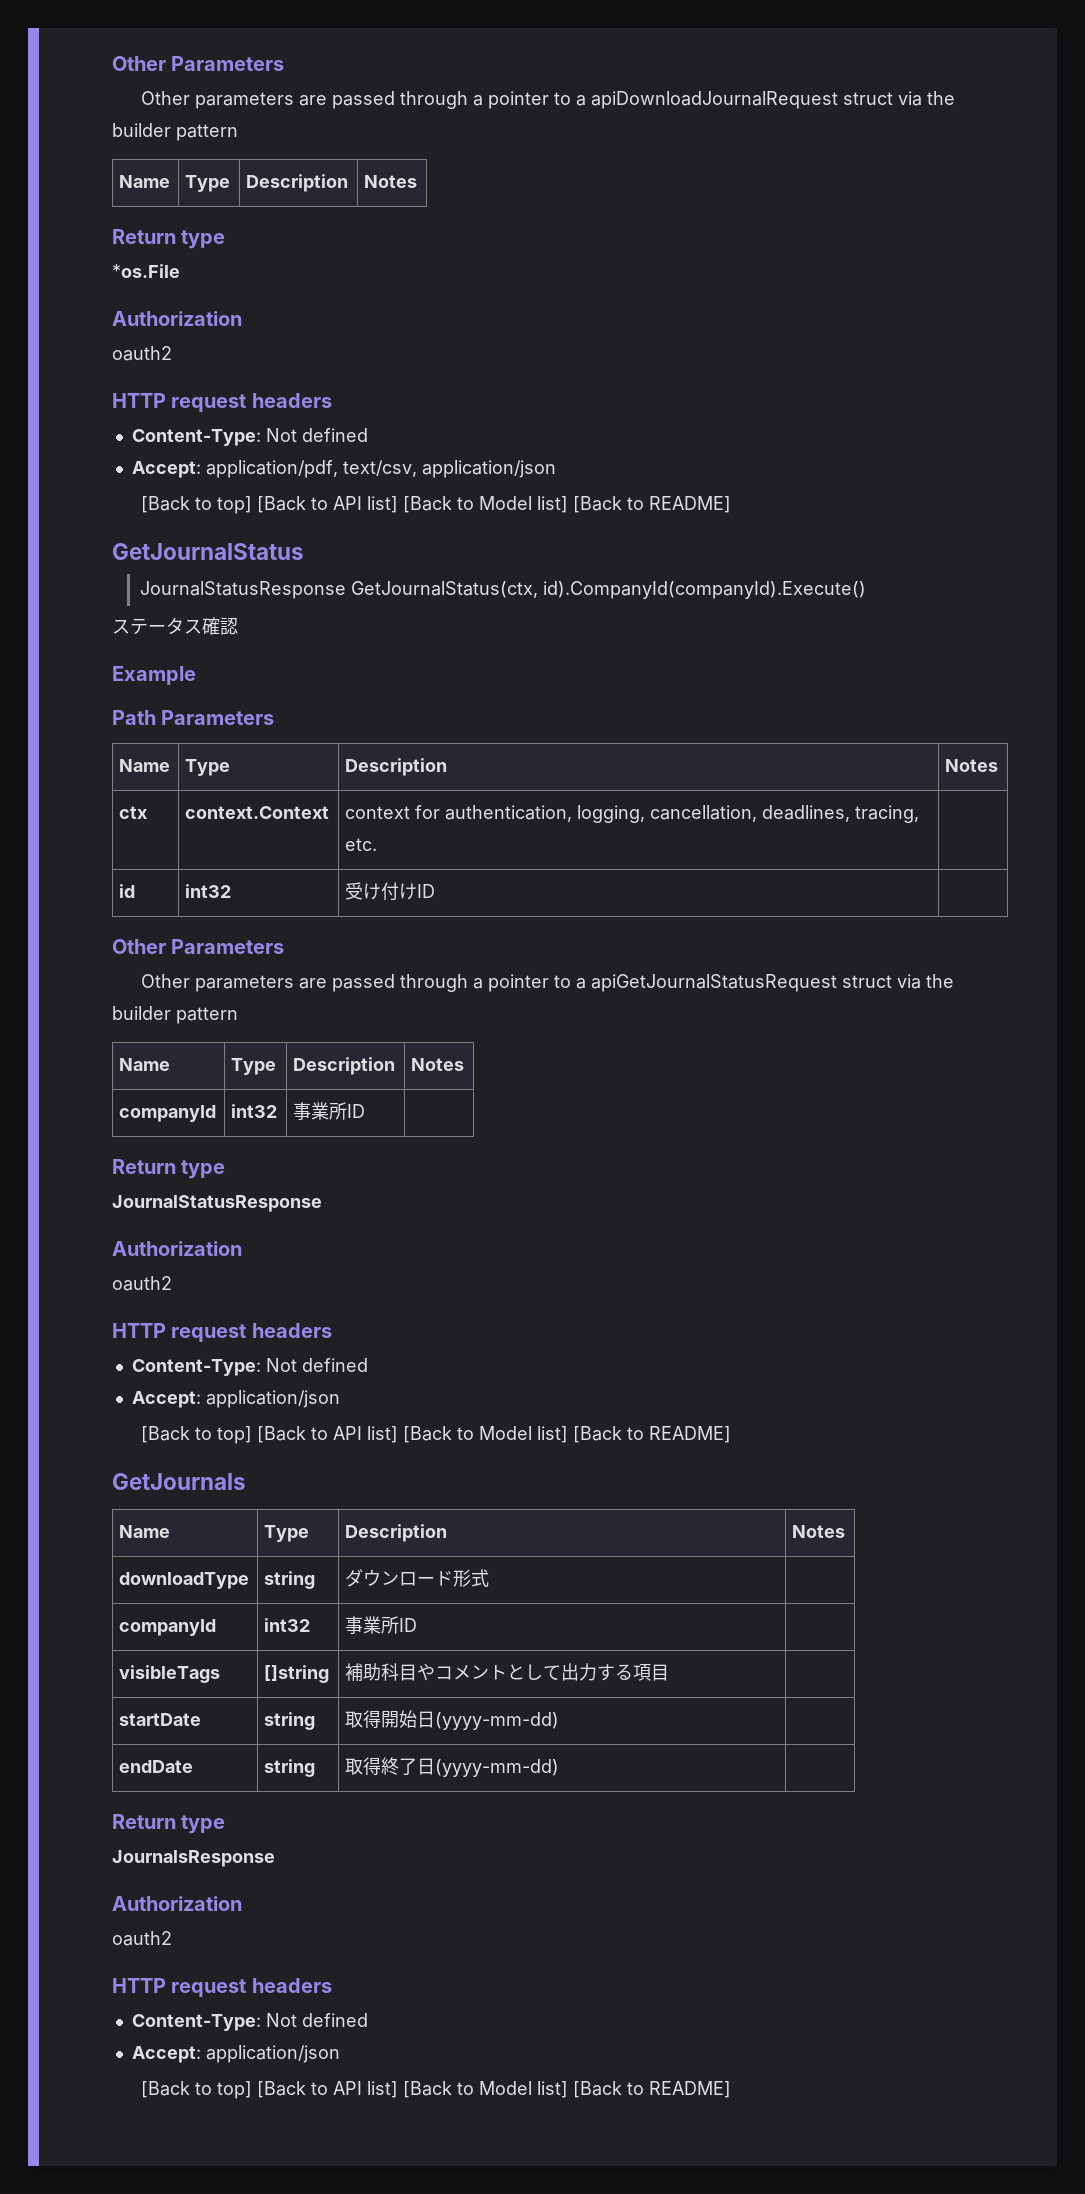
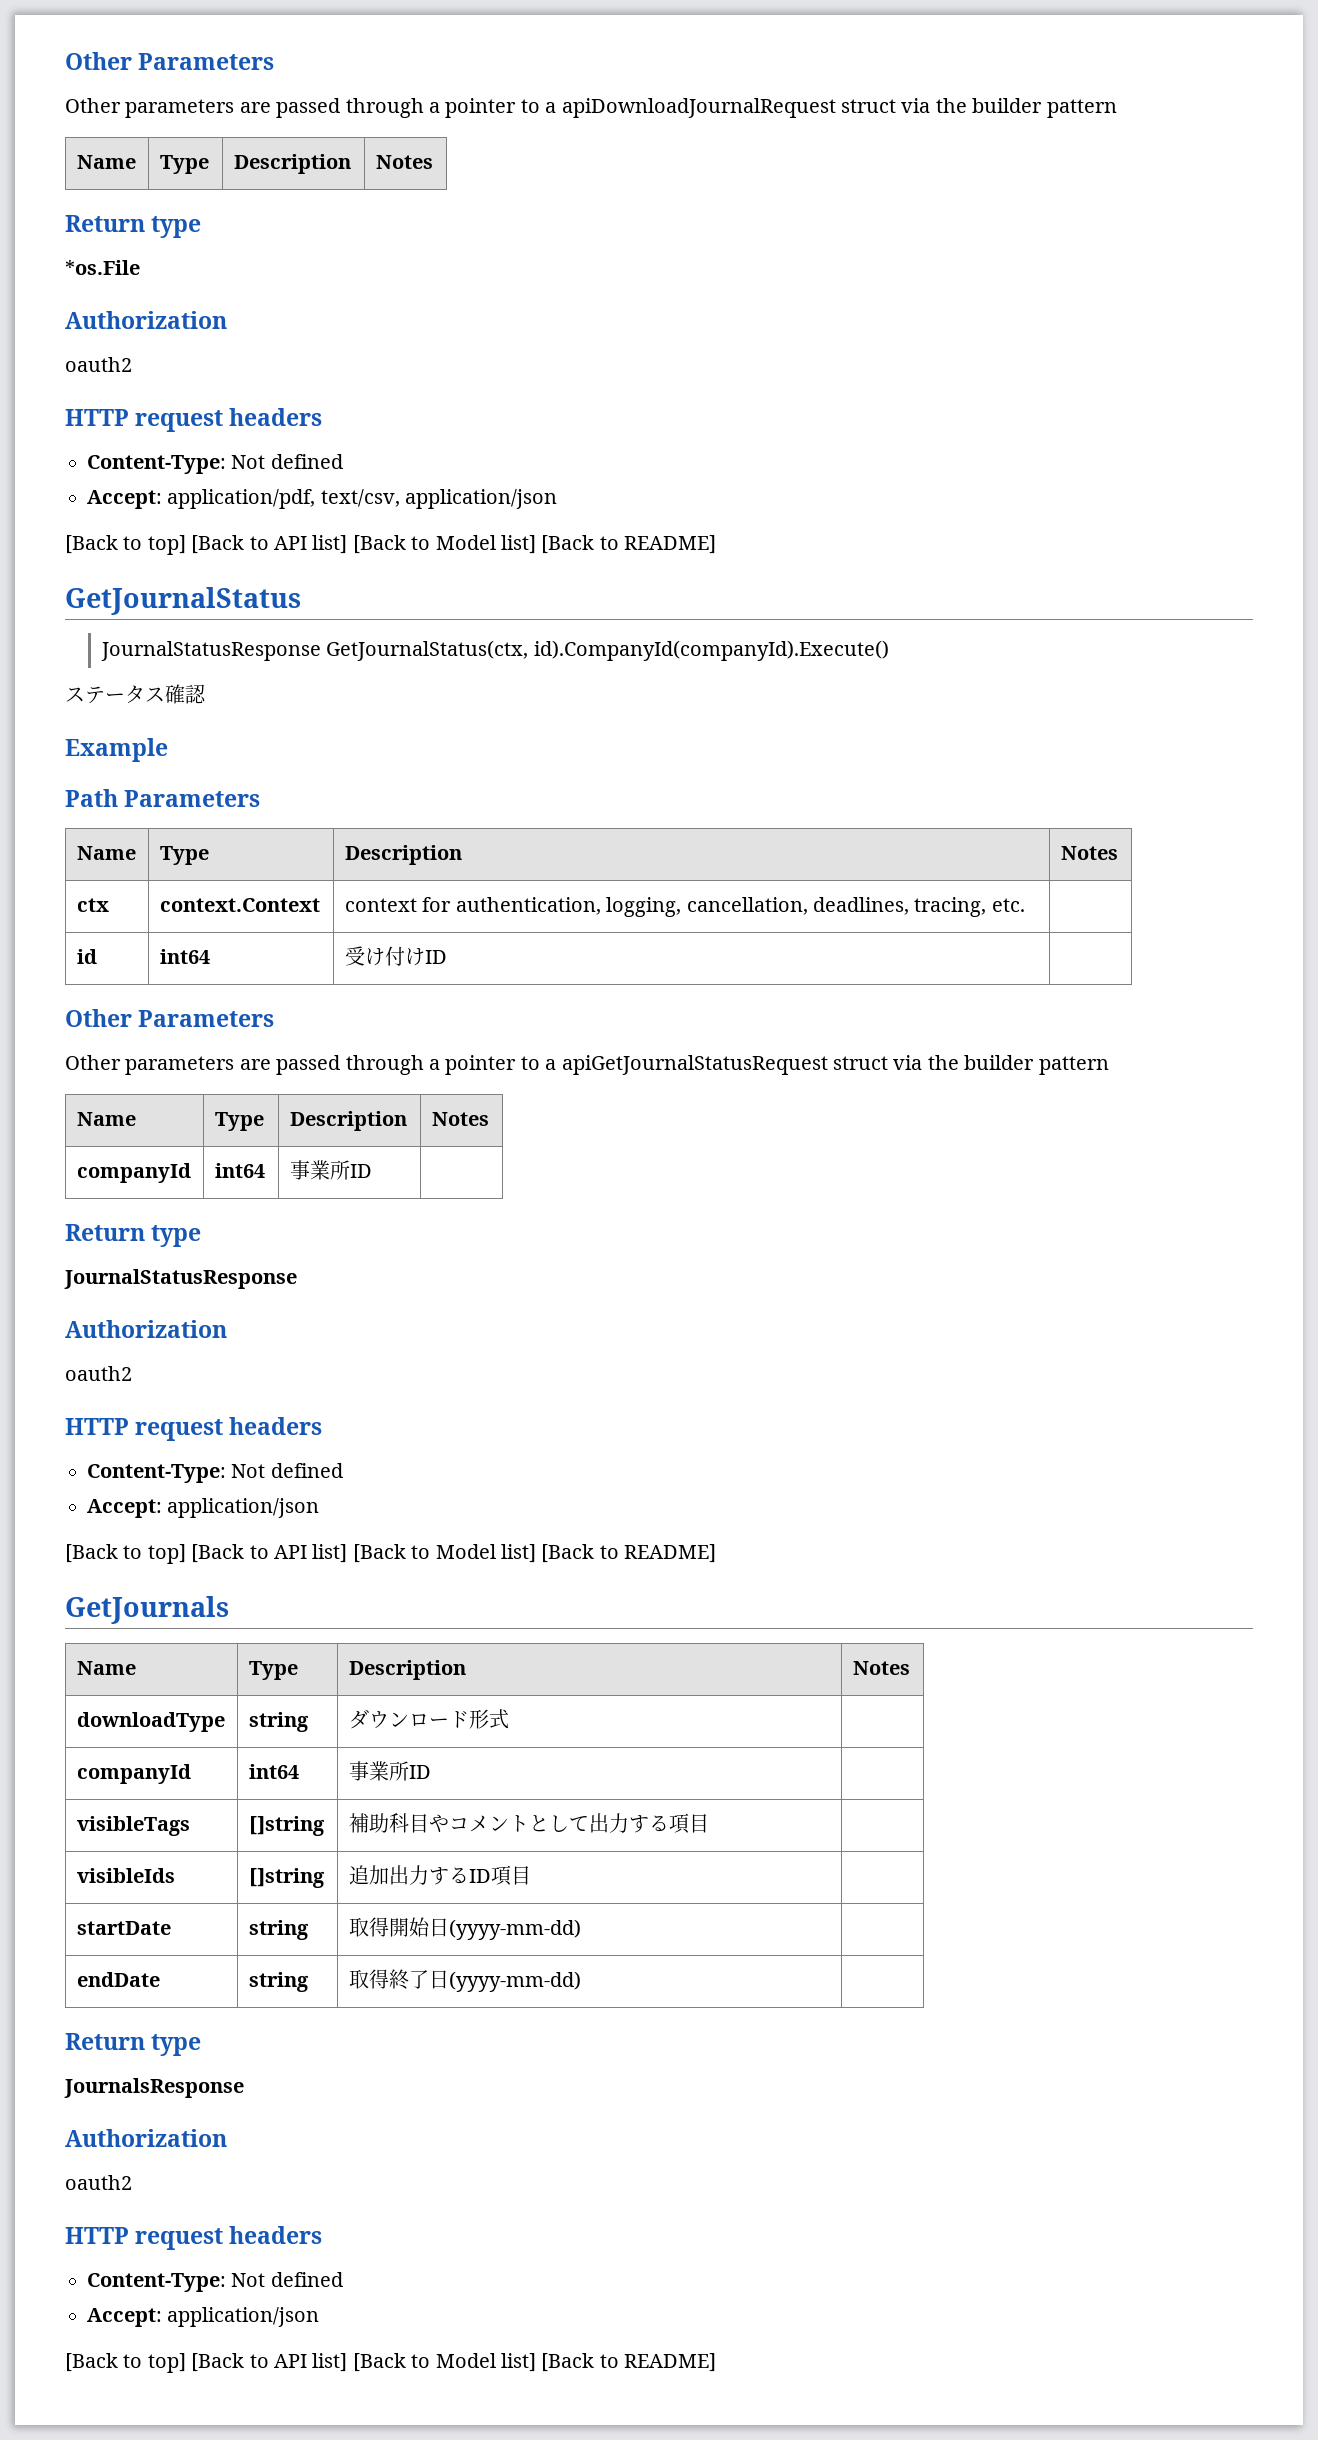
- id | int32 | 受け付けID |
+ id | int64 | 受け付けID |
  Other parameters are passed through a pointer to a apiGetJournalStatusRequest struct via the builder pattern
  Name | Type | Description | Notes
- companyId | int32 | 事業所ID |
+ companyId | int64 | 事業所ID |
  downloadType | string | ダウンロード形式 |
- companyId | int32 | 事業所ID |
+ companyId | int64 | 事業所ID |
+ visibleIds | []string | 追加出力するID項目 |

